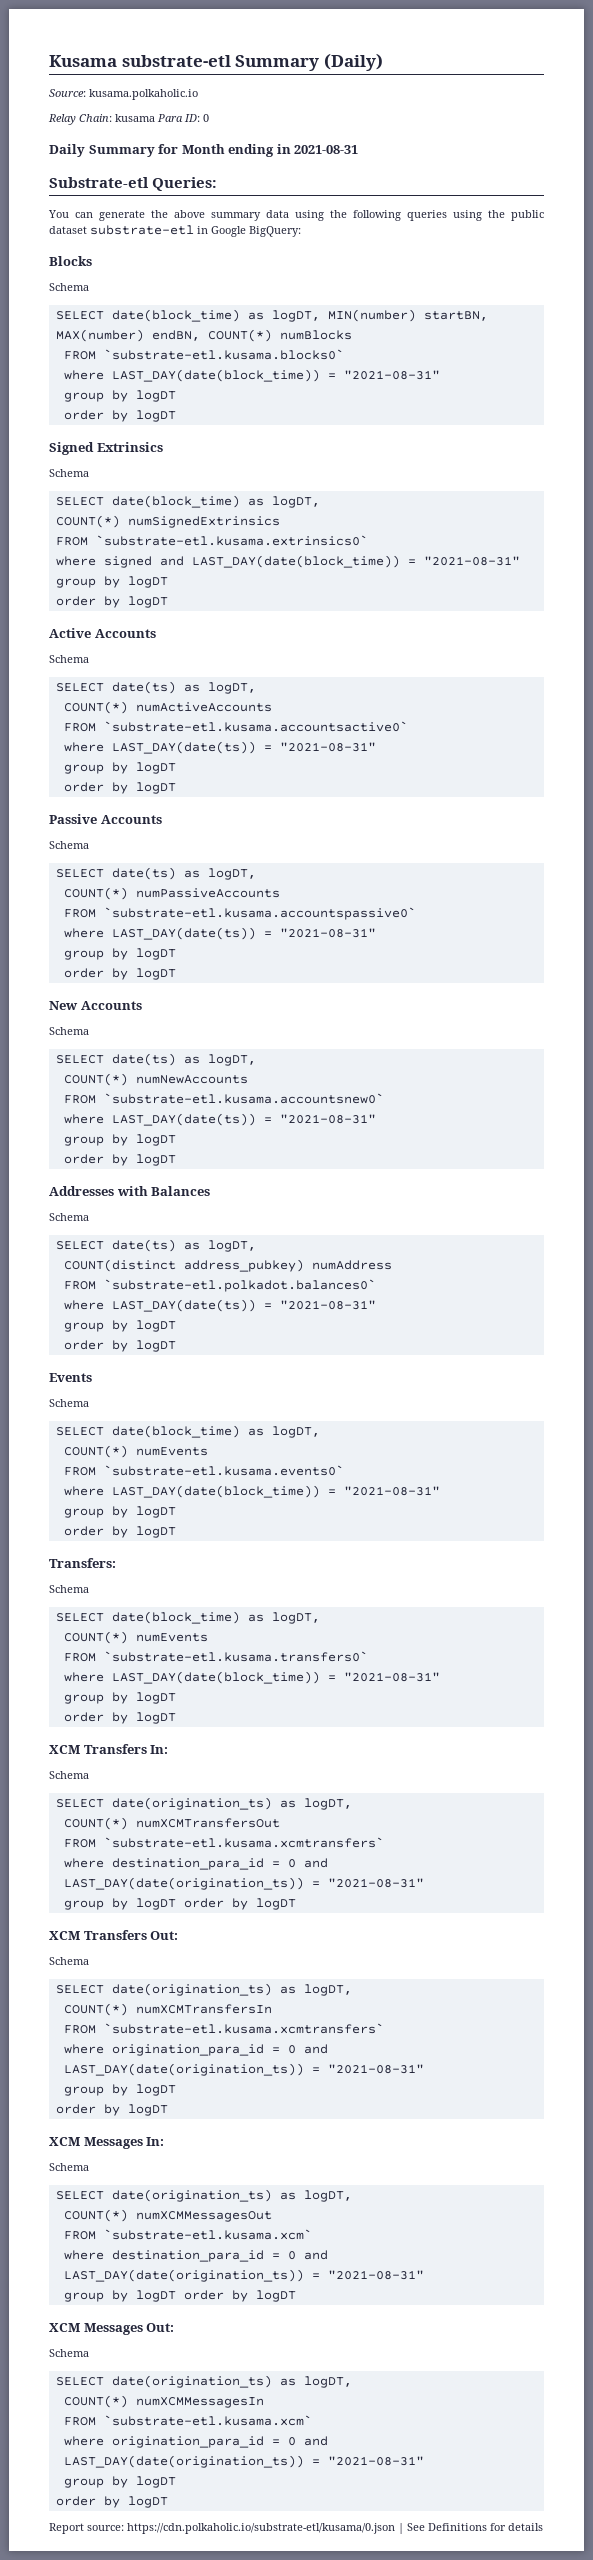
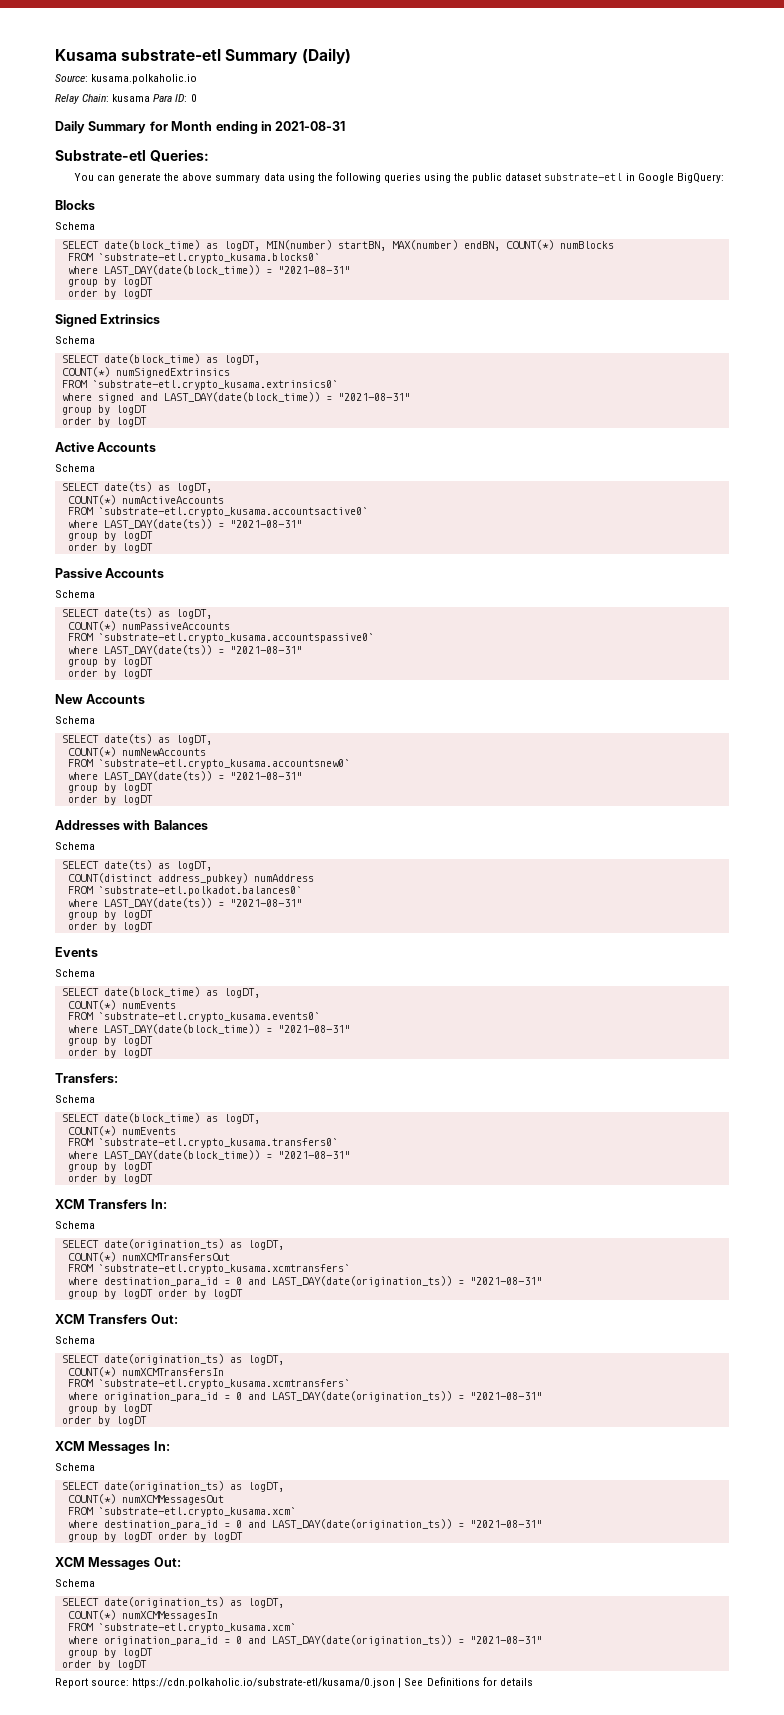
- FROM `substrate-etl.kusama.blocks0`
+ FROM `substrate-etl.crypto_kusama.blocks0`
- FROM `substrate-etl.kusama.extrinsics0`
+ FROM `substrate-etl.crypto_kusama.extrinsics0`
- FROM `substrate-etl.kusama.accountsactive0`
+ FROM `substrate-etl.crypto_kusama.accountsactive0`
- FROM `substrate-etl.kusama.accountspassive0`
+ FROM `substrate-etl.crypto_kusama.accountspassive0`
- FROM `substrate-etl.kusama.accountsnew0`
+ FROM `substrate-etl.crypto_kusama.accountsnew0`
- FROM `substrate-etl.kusama.events0`
+ FROM `substrate-etl.crypto_kusama.events0`
- FROM `substrate-etl.kusama.transfers0`
+ FROM `substrate-etl.crypto_kusama.transfers0`
  COUNT(*) numXCMTransfersOut
- FROM `substrate-etl.kusama.xcmtransfers`
+ FROM `substrate-etl.crypto_kusama.xcmtransfers`
  COUNT(*) numXCMTransfersIn
- FROM `substrate-etl.kusama.xcmtransfers`
+ FROM `substrate-etl.crypto_kusama.xcmtransfers`
  COUNT(*) numXCMMessagesOut
- FROM `substrate-etl.kusama.xcm`
+ FROM `substrate-etl.crypto_kusama.xcm`
  COUNT(*) numXCMMessagesIn
- FROM `substrate-etl.kusama.xcm`
+ FROM `substrate-etl.crypto_kusama.xcm`

